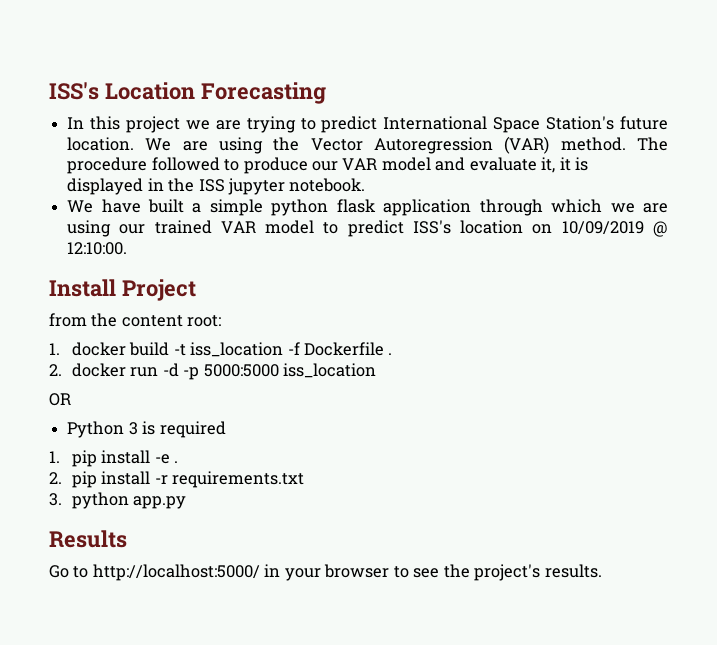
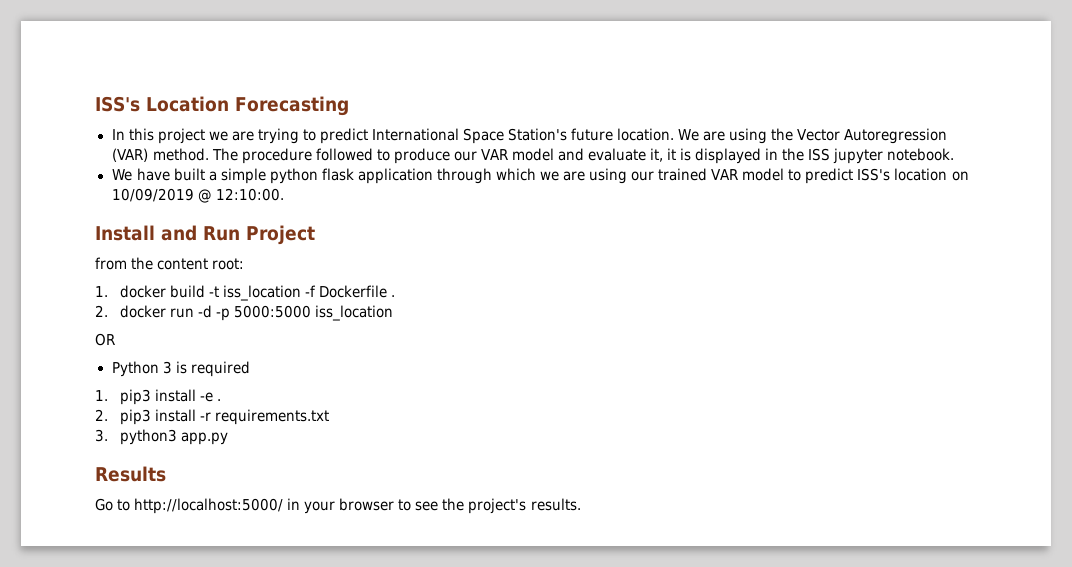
- Install Project
+ Install and Run Project
- 1. pip install -e .
+ 1. pip3 install -e .
- 2. pip install -r requirements.txt
+ 2. pip3 install -r requirements.txt
- 3. python app.py
+ 3. python3 app.py

